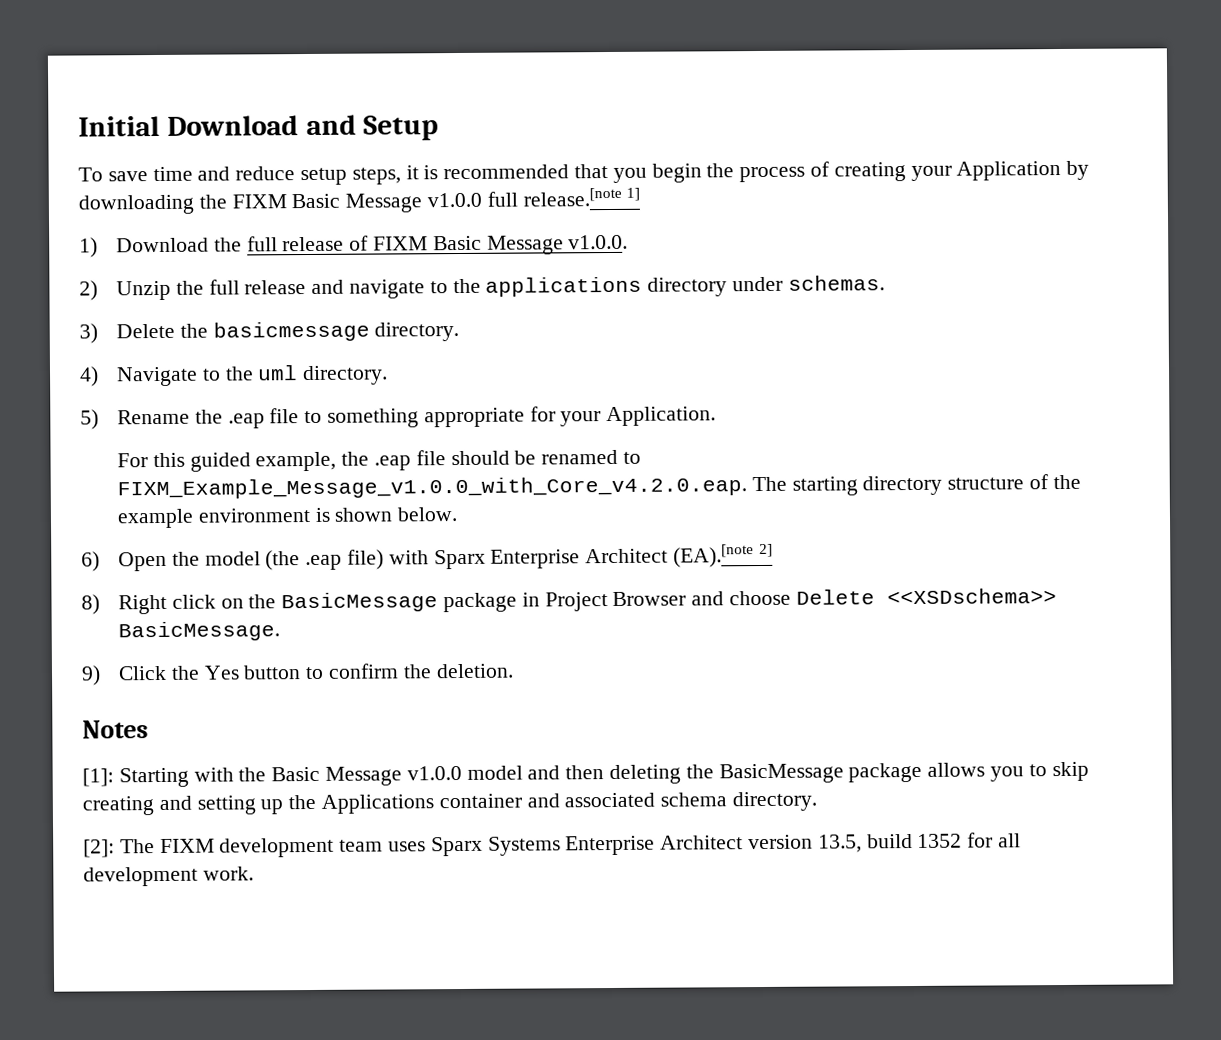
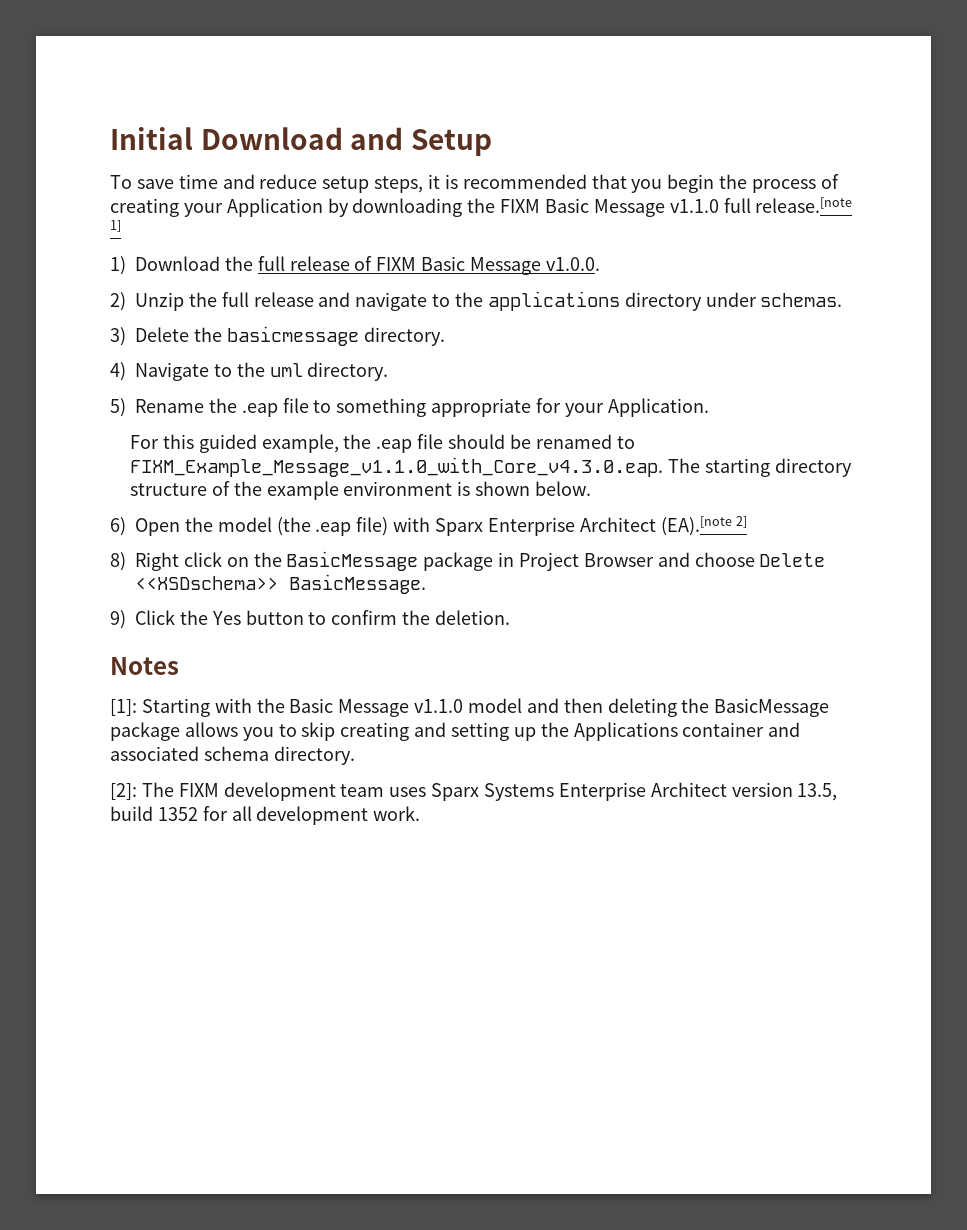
- To save time and reduce setup steps, it is recommended that you begin the process of creating your Application by downloading the FIXM Basic Message v1.0.0 full release.[note 1]
+ To save time and reduce setup steps, it is recommended that you begin the process of creating your Application by downloading the FIXM Basic Message v1.1.0 full release.[note 1]
- For this guided example, the .eap file should be renamed to FIXM_Example_Message_v1.0.0_with_Core_v4.2.0.eap. The starting directory structure of the example environment is shown below.
+ For this guided example, the .eap file should be renamed to FIXM_Example_Message_v1.1.0_with_Core_v4.3.0.eap. The starting directory structure of the example environment is shown below.
- [1]: Starting with the Basic Message v1.0.0 model and then deleting the BasicMessage package allows you to skip creating and setting up the Applications container and associated schema directory.
+ [1]: Starting with the Basic Message v1.1.0 model and then deleting the BasicMessage package allows you to skip creating and setting up the Applications container and associated schema directory.

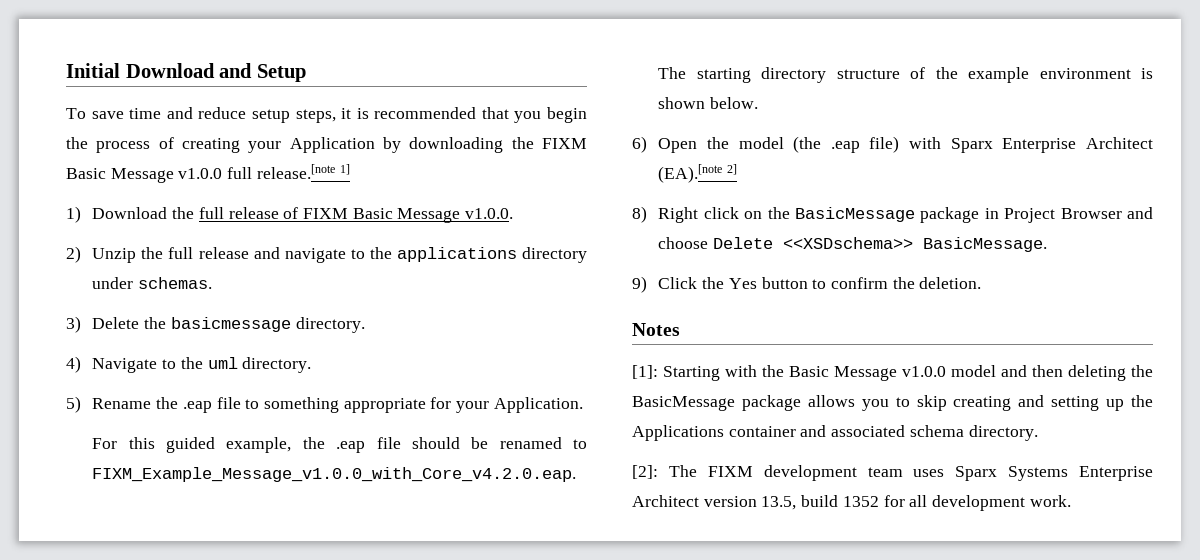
- To save time and reduce setup steps, it is recommended that you begin the process of creating your Application by downloading the FIXM Basic Message v1.1.0 full release.[note 1]
+ To save time and reduce setup steps, it is recommended that you begin the process of creating your Application by downloading the FIXM Basic Message v1.0.0 full release.[note 1]
- For this guided example, the .eap file should be renamed to FIXM_Example_Message_v1.1.0_with_Core_v4.3.0.eap. The starting directory structure of the example environment is shown below.
+ For this guided example, the .eap file should be renamed to FIXM_Example_Message_v1.0.0_with_Core_v4.2.0.eap. The starting directory structure of the example environment is shown below.
- [1]: Starting with the Basic Message v1.1.0 model and then deleting the BasicMessage package allows you to skip creating and setting up the Applications container and associated schema directory.
+ [1]: Starting with the Basic Message v1.0.0 model and then deleting the BasicMessage package allows you to skip creating and setting up the Applications container and associated schema directory.

